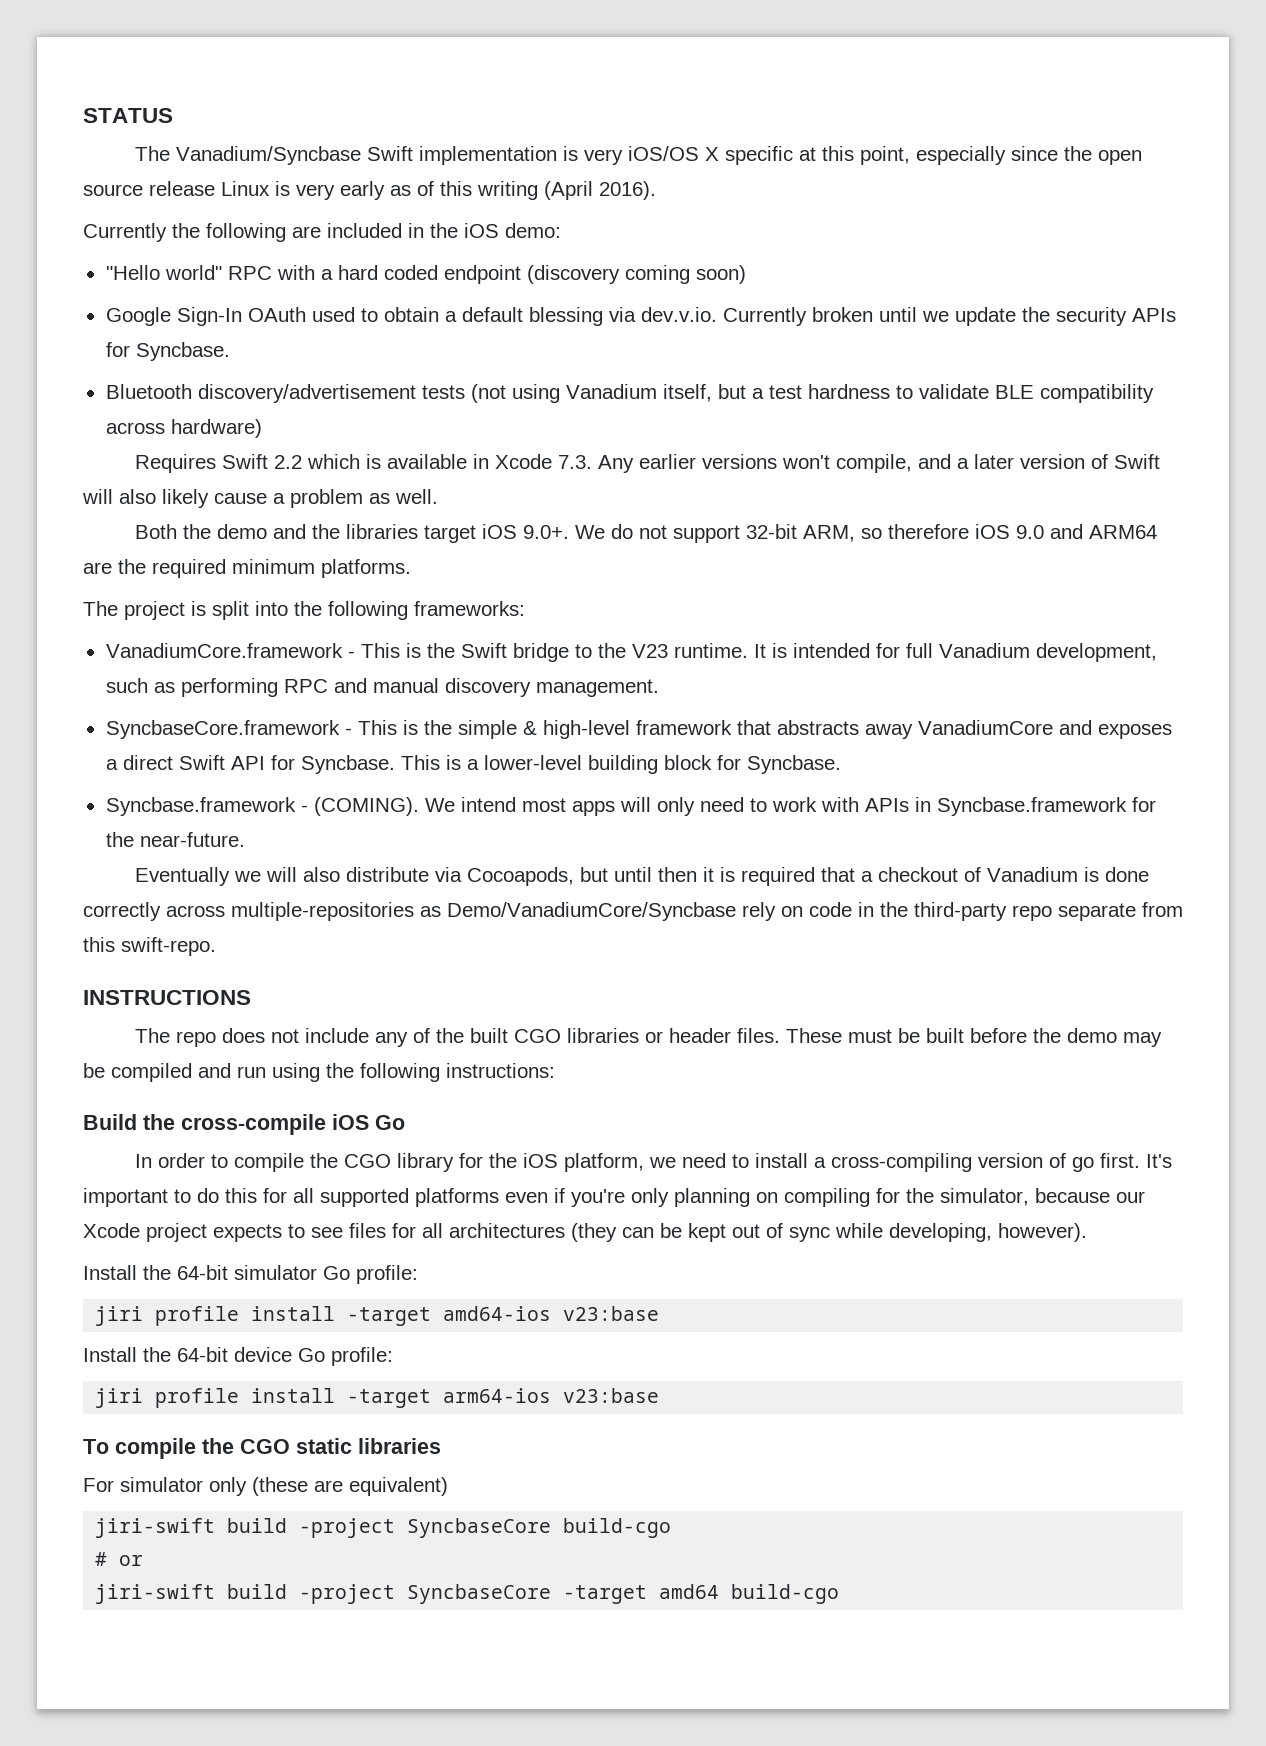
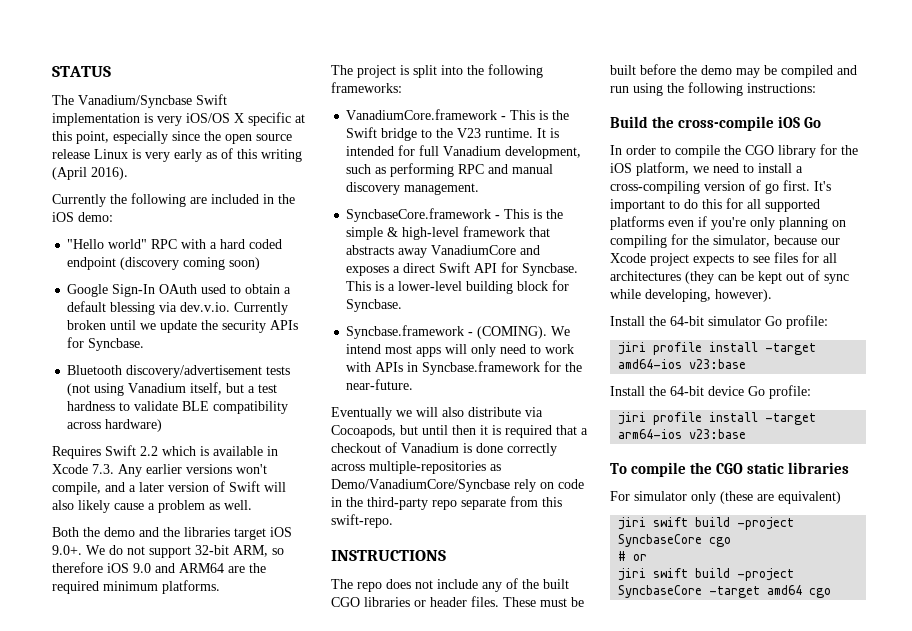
- jiri-swift build -project SyncbaseCore build-cgo
+ jiri swift build -project SyncbaseCore cgo
- jiri-swift build -project SyncbaseCore -target amd64 build-cgo
+ jiri swift build -project SyncbaseCore -target amd64 cgo

